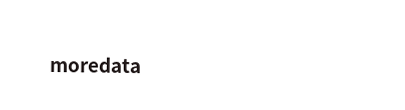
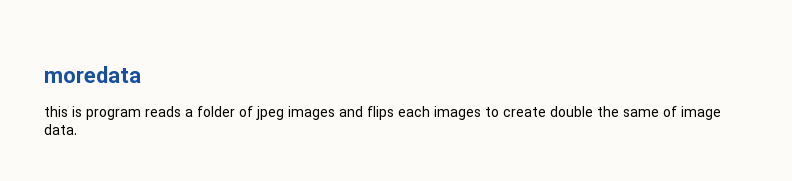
+ this is program reads a folder of jpeg images and flips each images to create double the same of image data.

